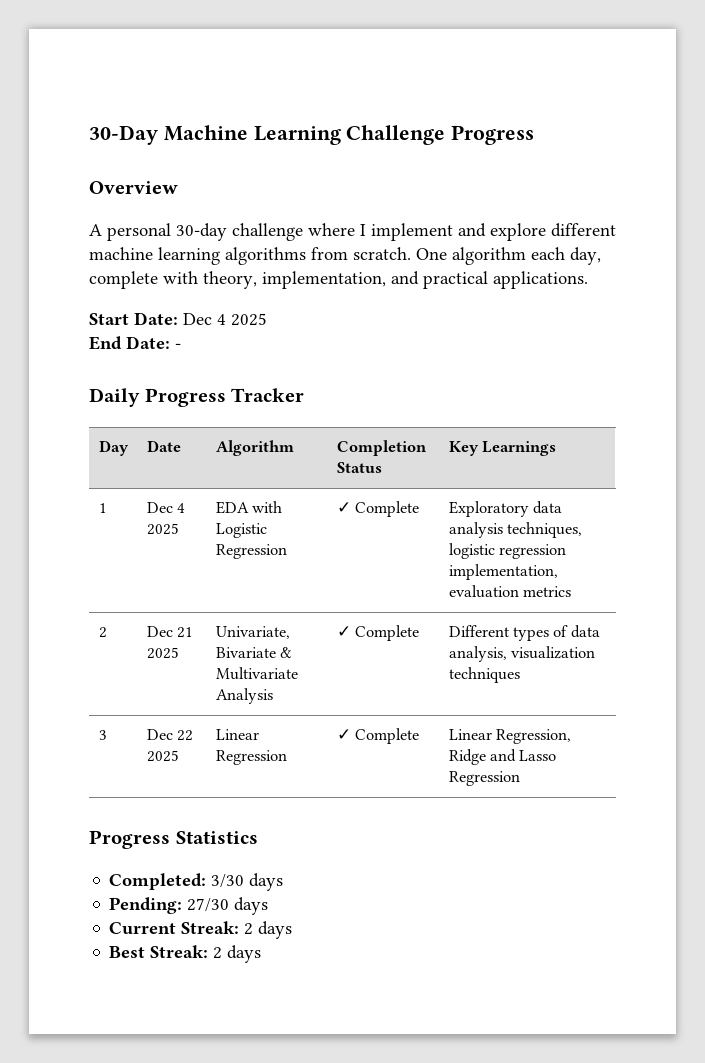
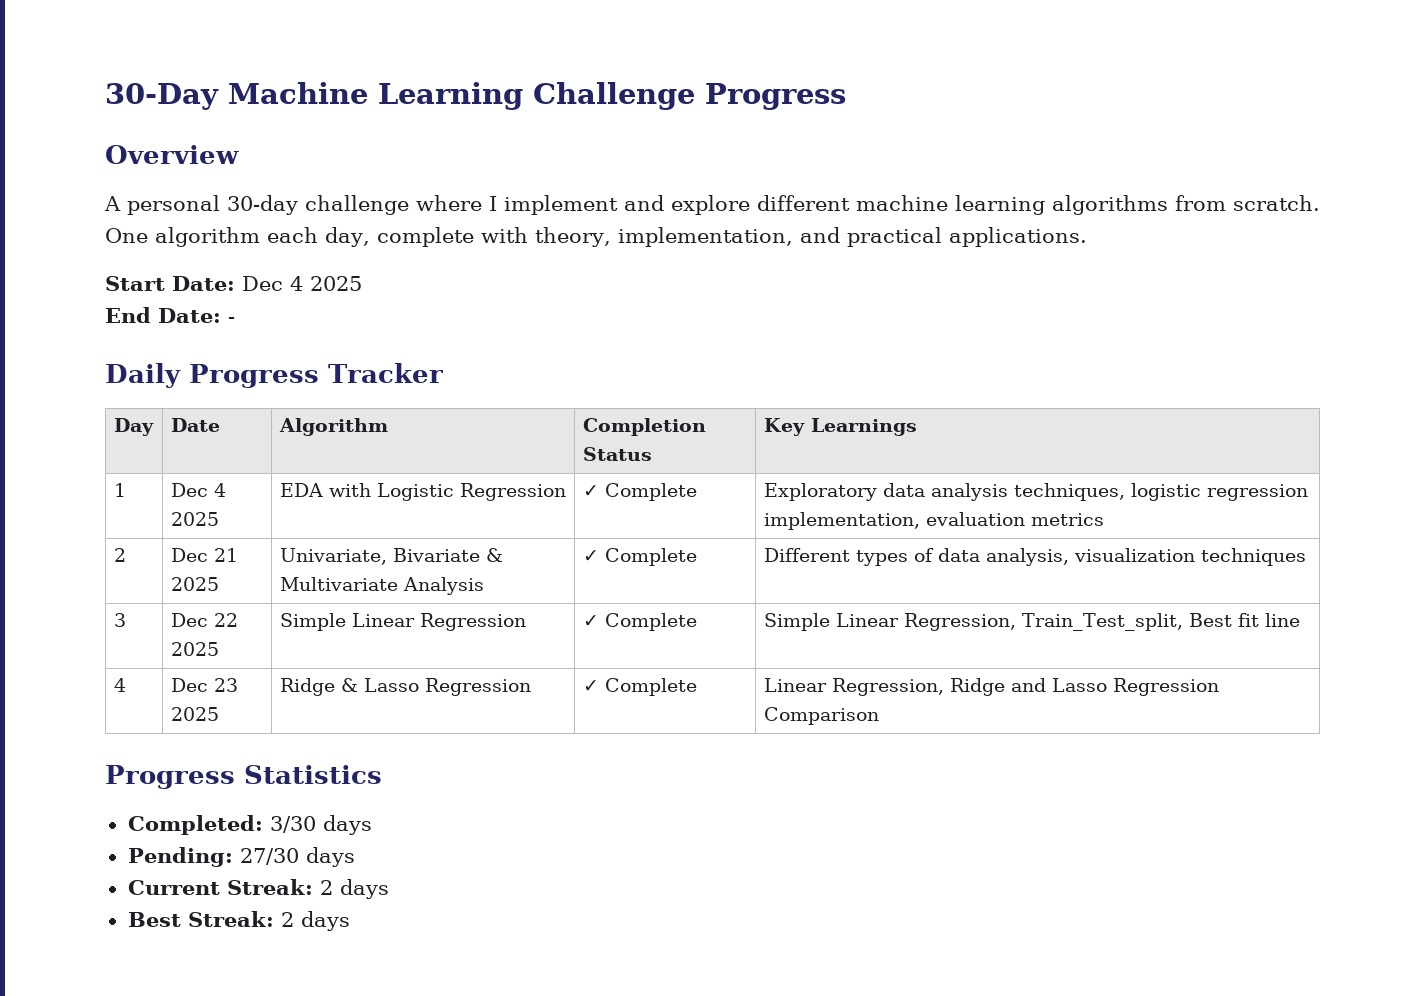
- 3 | Dec 22 2025 | Linear Regression | ✓ Complete | Linear Regression, Ridge and Lasso Regression
+ 3 | Dec 22 2025 | Simple Linear Regression | ✓ Complete | Simple Linear Regression, Train_Test_split, Best fit line
+ 4 | Dec 23 2025 | Ridge & Lasso Regression | ✓ Complete | Linear Regression, Ridge and Lasso Regression Comparison

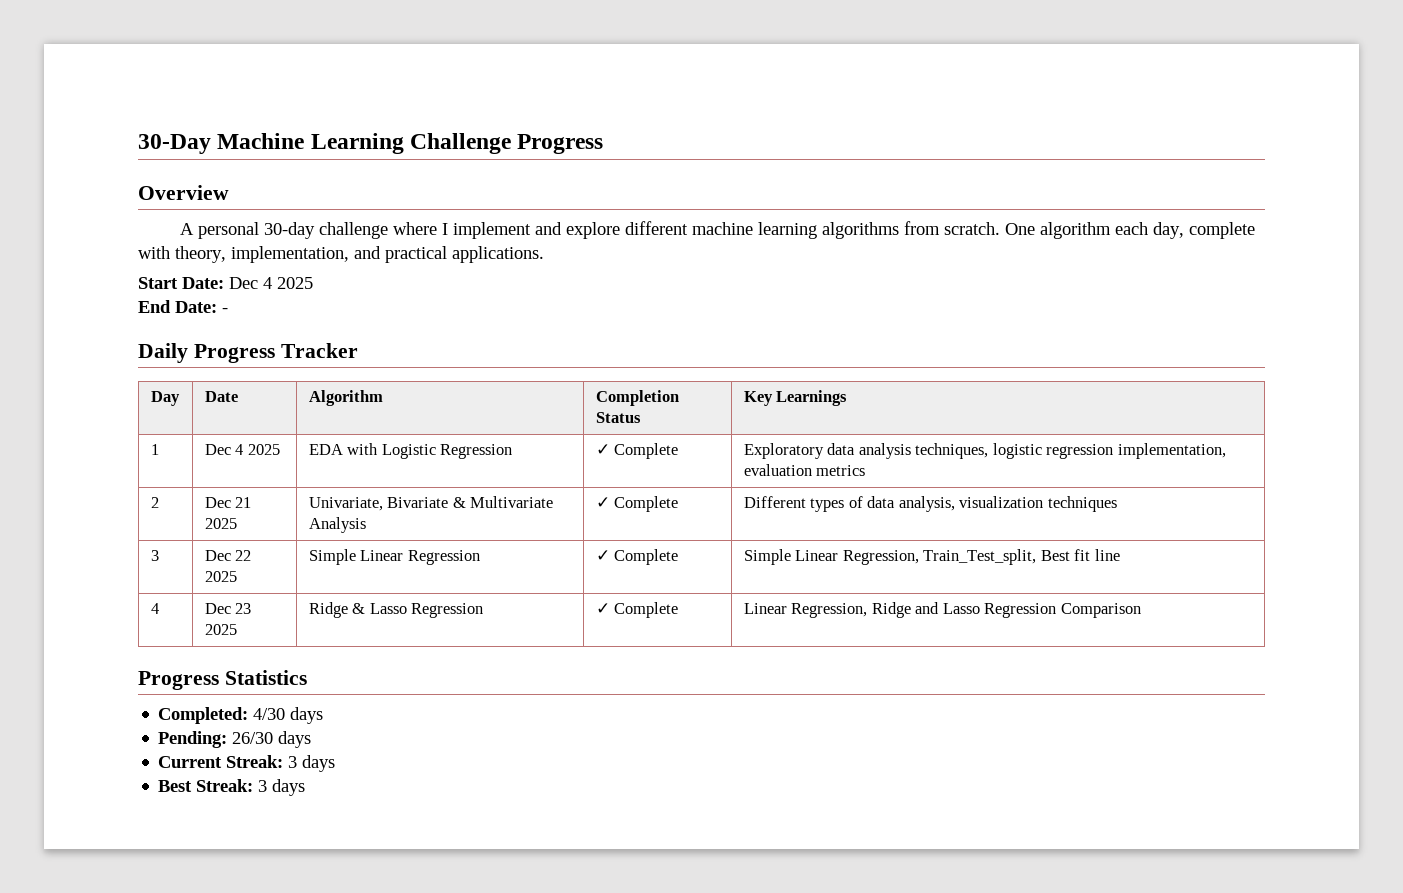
- Completed: 3/30 days
+ Completed: 4/30 days
- Pending: 27/30 days
+ Pending: 26/30 days
- Current Streak: 2 days
+ Current Streak: 3 days
- Best Streak: 2 days
+ Best Streak: 3 days

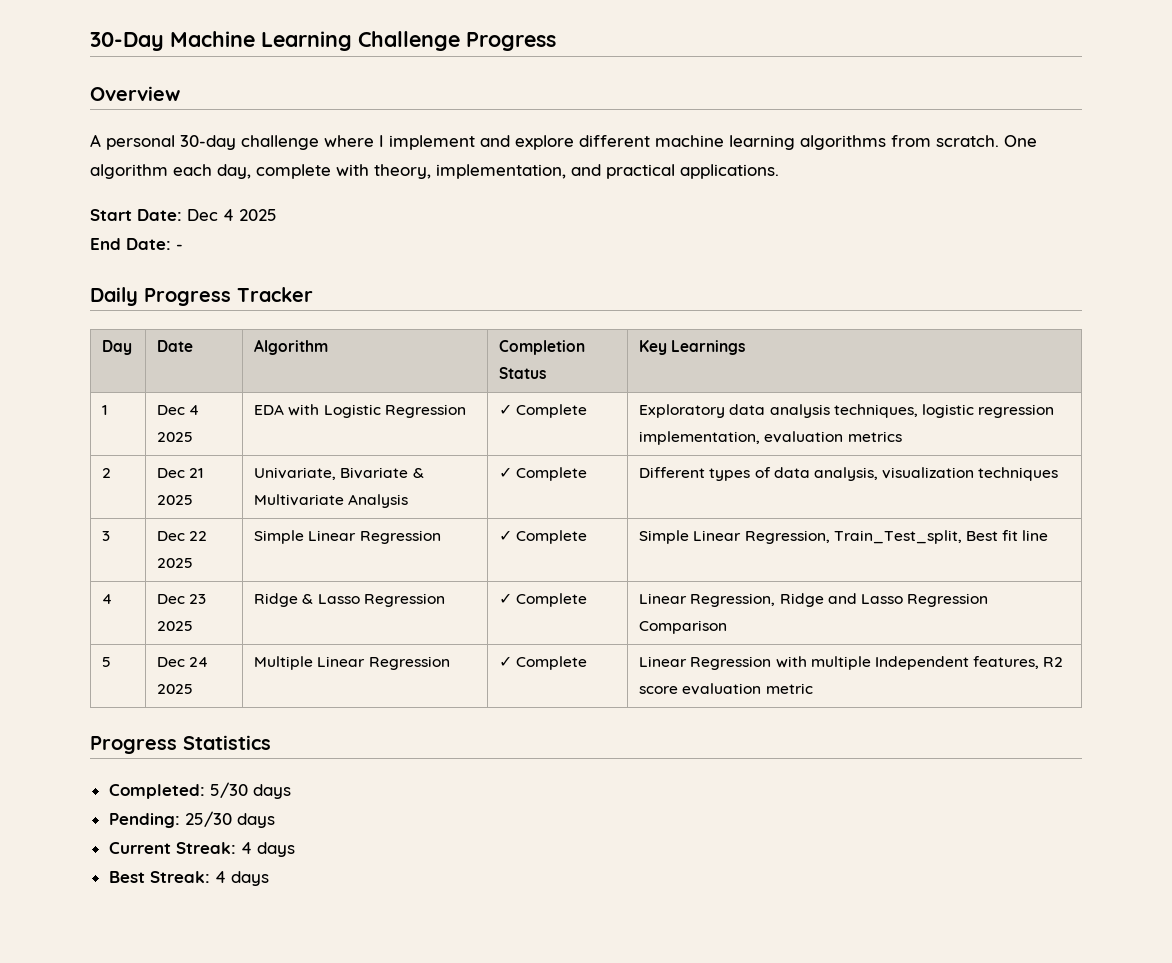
+ 5 | Dec 24 2025 | Multiple Linear Regression | ✓ Complete | Linear Regression with multiple Independent features, R2 score evaluation metric
- Completed: 4/30 days
+ Completed: 5/30 days
- Pending: 26/30 days
+ Pending: 25/30 days
- Current Streak: 3 days
+ Current Streak: 4 days
- Best Streak: 3 days
+ Best Streak: 4 days

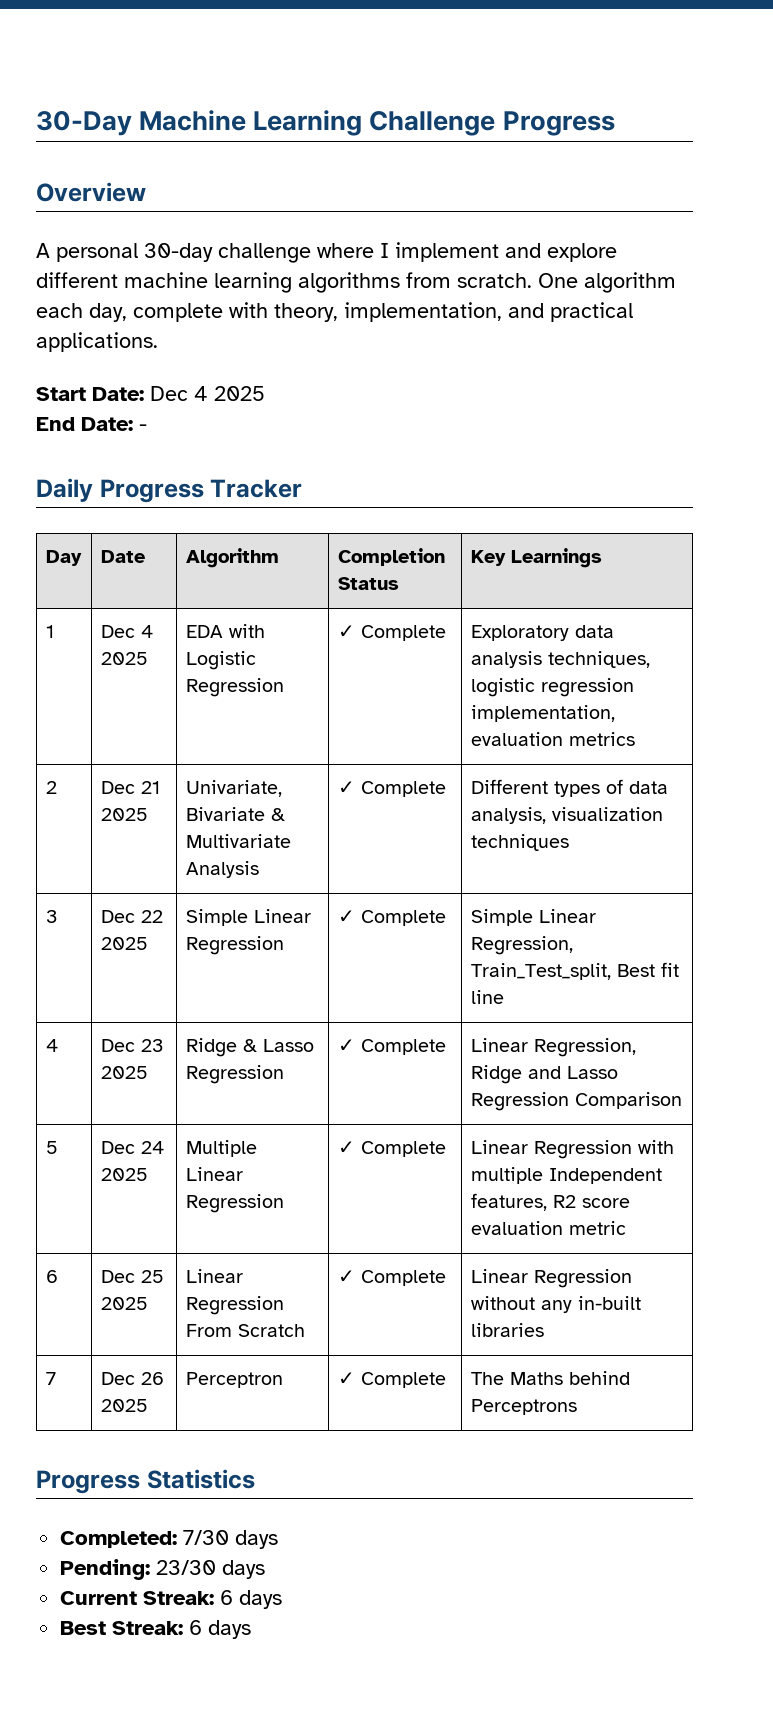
+ 6 | Dec 25 2025 | Linear Regression From Scratch | ✓ Complete | Linear Regression without any in-built libraries
+ 7 | Dec 26 2025 | Perceptron | ✓ Complete | The Maths behind Perceptrons
- Completed: 5/30 days
+ Completed: 7/30 days
- Pending: 25/30 days
+ Pending: 23/30 days
- Current Streak: 4 days
+ Current Streak: 6 days
- Best Streak: 4 days
+ Best Streak: 6 days

